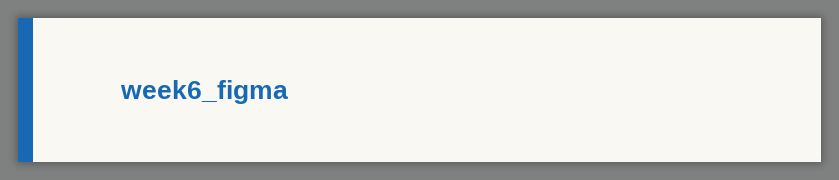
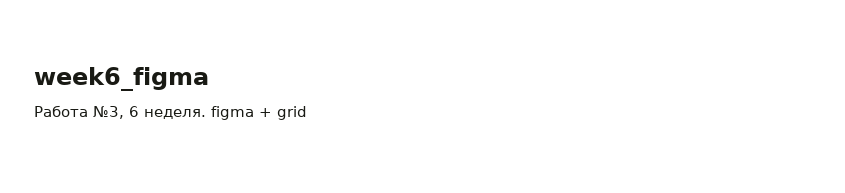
+ Работа №3, 6 неделя. figma + grid

